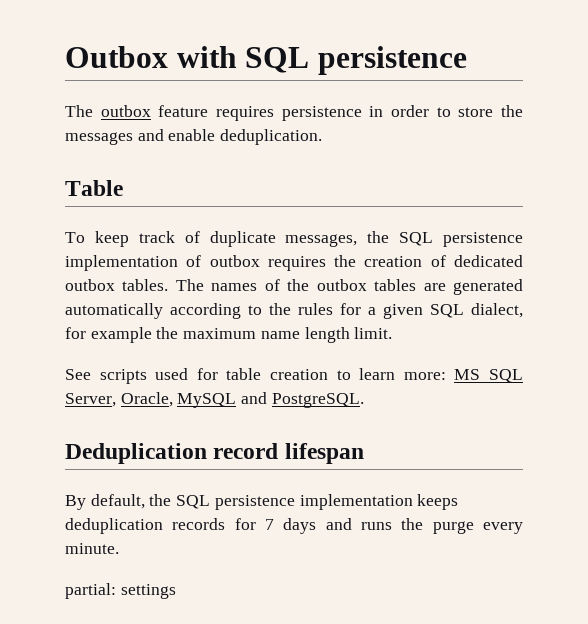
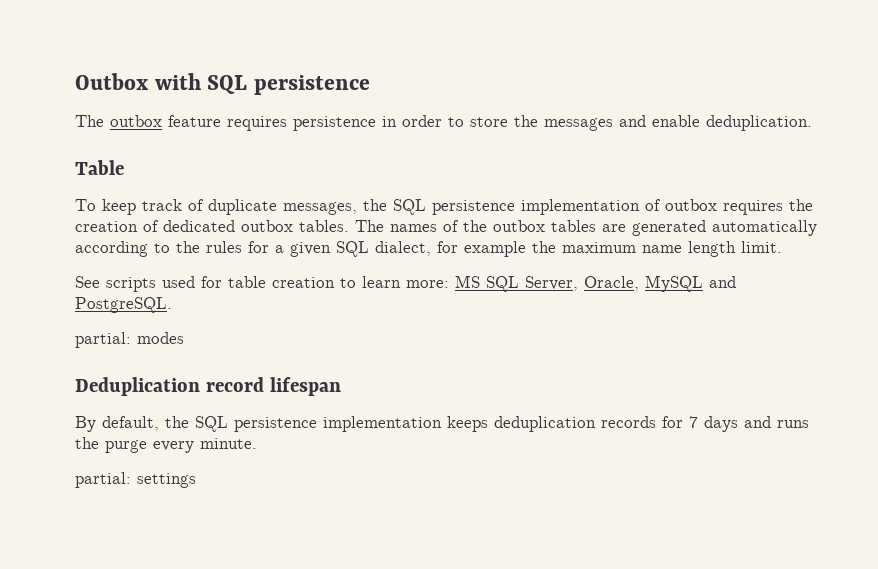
+ partial: modes

